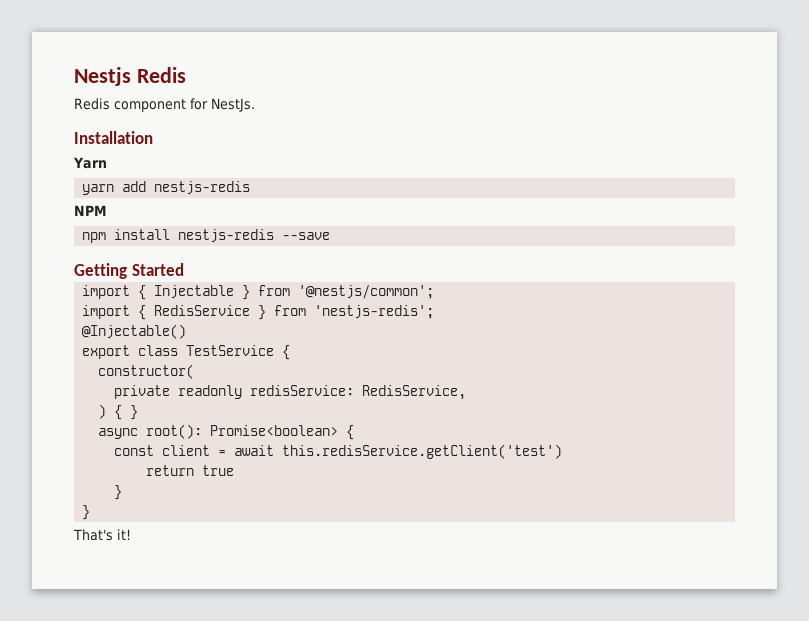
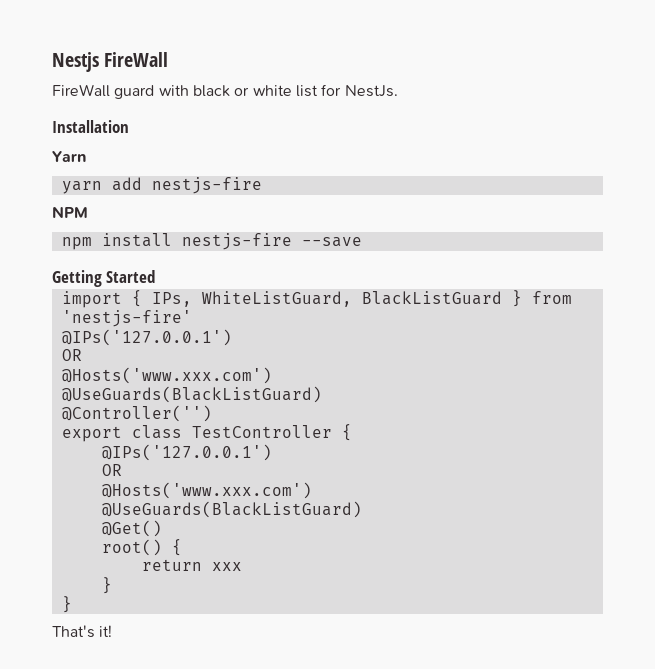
- Nestjs Redis
- Redis component for NestJs.
+ Nestjs FireWall
+ FireWall guard with black or white list for NestJs.
- yarn add nestjs-redis
+ yarn add nestjs-fire
- npm install nestjs-redis --save
+ npm install nestjs-fire --save
- import { Injectable } from '@nestjs/common';
- import { RedisService } from 'nestjs-redis';
- @Injectable()
+ import { IPs, WhiteListGuard, BlackListGuard } from 'nestjs-fire'
+ @IPs('127.0.0.1')
+ OR
+ @Hosts('www.xxx.com')
+ @UseGuards(BlackListGuard)
+ @Controller('')
- export class TestService {
- constructor(
- private readonly redisService: RedisService,
- ) { }
- async root(): Promise<boolean> {
- const client = await this.redisService.getClient('test')
+ export class TestController {
+ @IPs('127.0.0.1')
+ OR
+ @Hosts('www.xxx.com')
+ @UseGuards(BlackListGuard)
+ @Get()
+ root() {
- return true
+ return xxx

